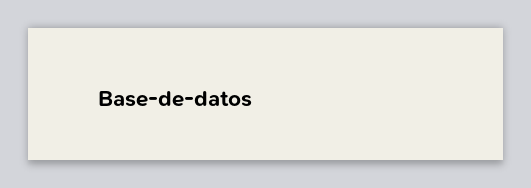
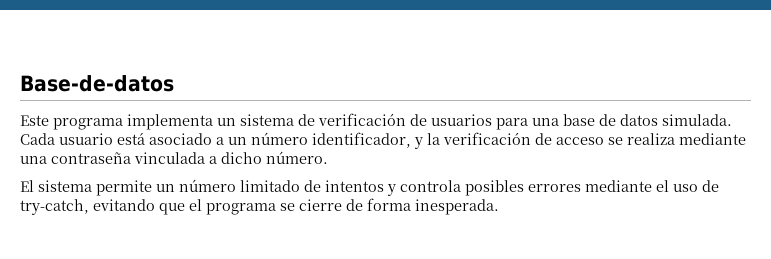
+ Este programa implementa un sistema de verificación de usuarios para una base de datos simulada. Cada usuario está asociado a un número identificador, y la verificación de acceso se realiza mediante una contraseña vinculada a dicho número.
+ El sistema permite un número limitado de intentos y controla posibles errores mediante el uso de try-catch, evitando que el programa se cierre de forma inesperada.

